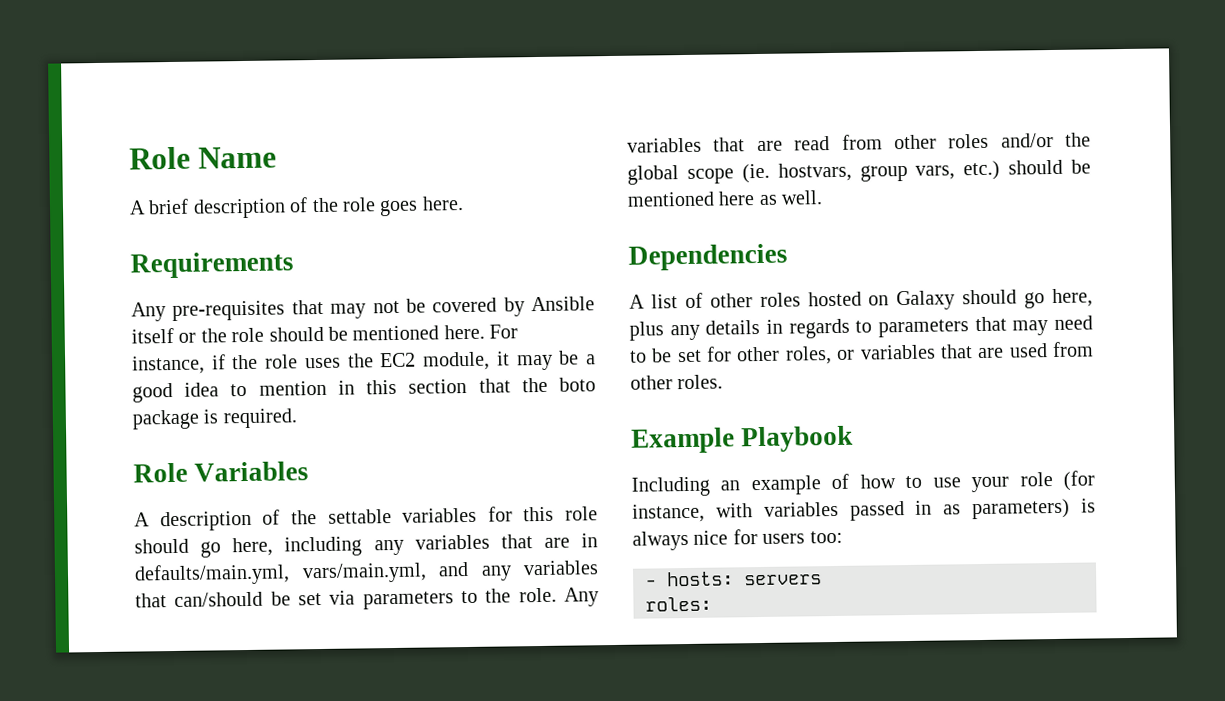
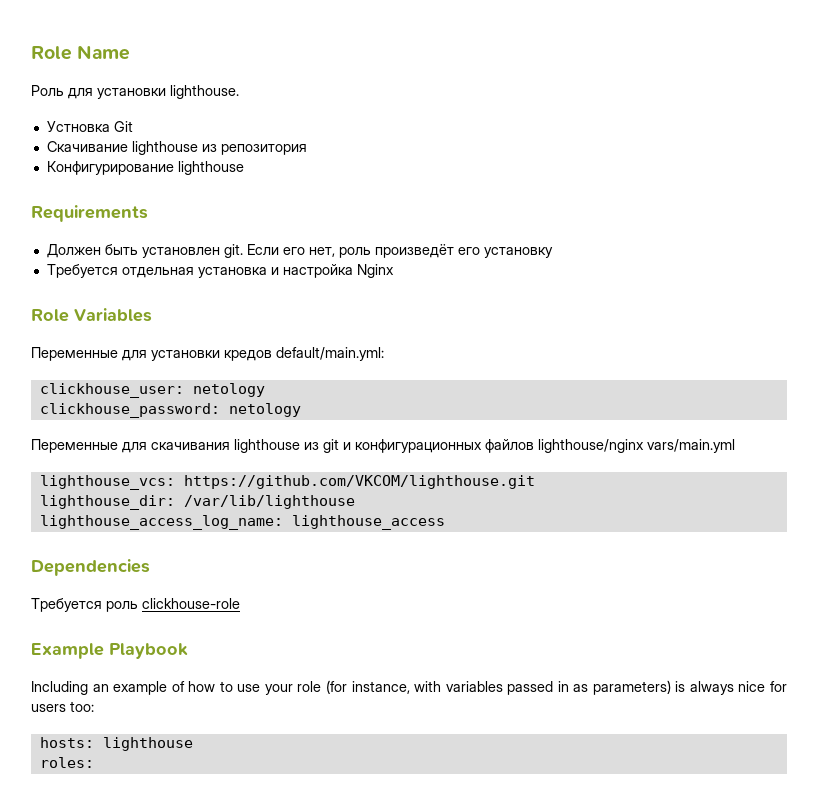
- A brief description of the role goes here.
+ Роль для установки lighthouse.
+ Устновка Git
+ Скачивание lighthouse из репозитория
+ Конфигурирование lighthouse
  Requirements
- Any pre-requisites that may not be covered by Ansible itself or the role should be mentioned here. For instance, if the role uses the EC2 module, it may be a good idea to mention in this section that the boto package is required.
+ Должен быть установлен git. Если его нет, роль произведёт его установку
+ Требуется отдельная установка и настройка Nginx
  Role Variables
- A description of the settable variables for this role should go here, including any variables that are in defaults/main.yml, vars/main.yml, and any variables that can/should be set via parameters to the role. Any variables that are read from other roles and/or the global scope (ie. hostvars, group vars, etc.) should be mentioned here as well.
+ Переменные для установки кредов default/main.yml:
+ clickhouse_user: netology
+ clickhouse_password: netology
+ Переменные для скачивания lighthouse из git и конфигурационных файлов lighthouse/nginx vars/main.yml
+ lighthouse_vcs: https://github.com/VKCOM/lighthouse.git
+ lighthouse_dir: /var/lib/lighthouse
+ lighthouse_access_log_name: lighthouse_access
  Dependencies
- A list of other roles hosted on Galaxy should go here, plus any details in regards to parameters that may need to be set for other roles, or variables that are used from other roles.
+ Требуется роль clickhouse-role
- - hosts: servers
+ hosts: lighthouse

